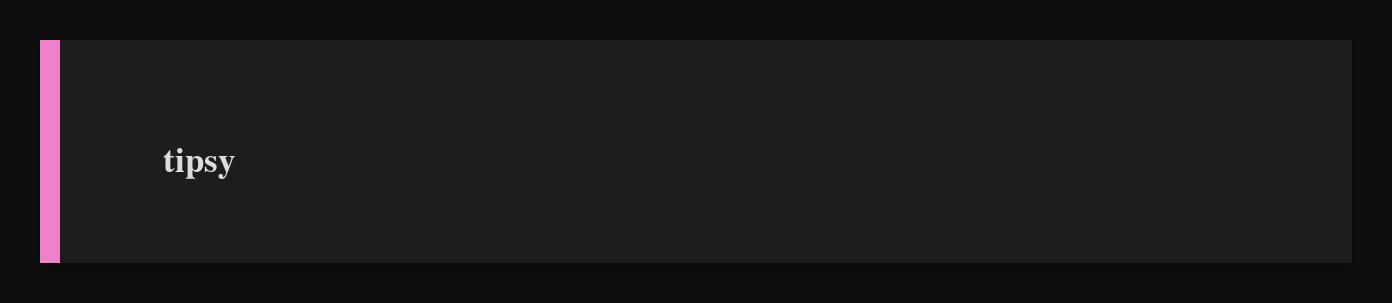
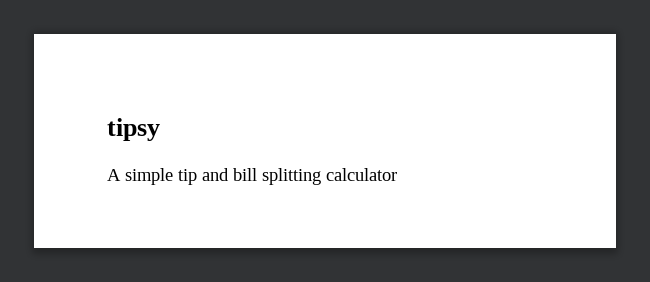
+ A simple tip and bill splitting calculator

